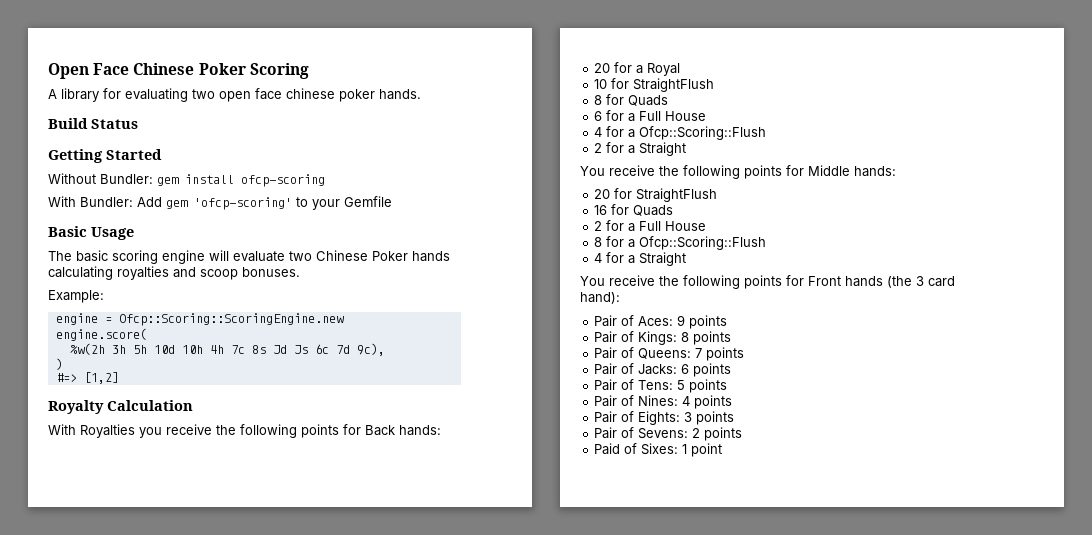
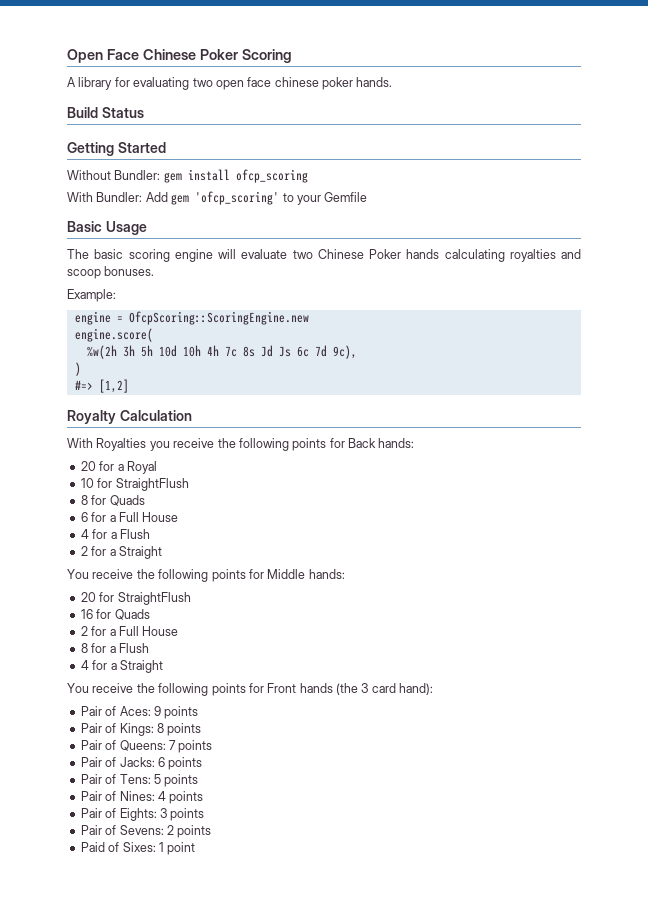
- Without Bundler: gem install ofcp-scoring
+ Without Bundler: gem install ofcp_scoring
- With Bundler: Add gem 'ofcp-scoring' to your Gemfile
+ With Bundler: Add gem 'ofcp_scoring' to your Gemfile
- engine = Ofcp::Scoring::ScoringEngine.new
+ engine = OfcpScoring::ScoringEngine.new
- 4 for a Ofcp::Scoring::Flush
+ 4 for a Flush
- 8 for a Ofcp::Scoring::Flush
+ 8 for a Flush

